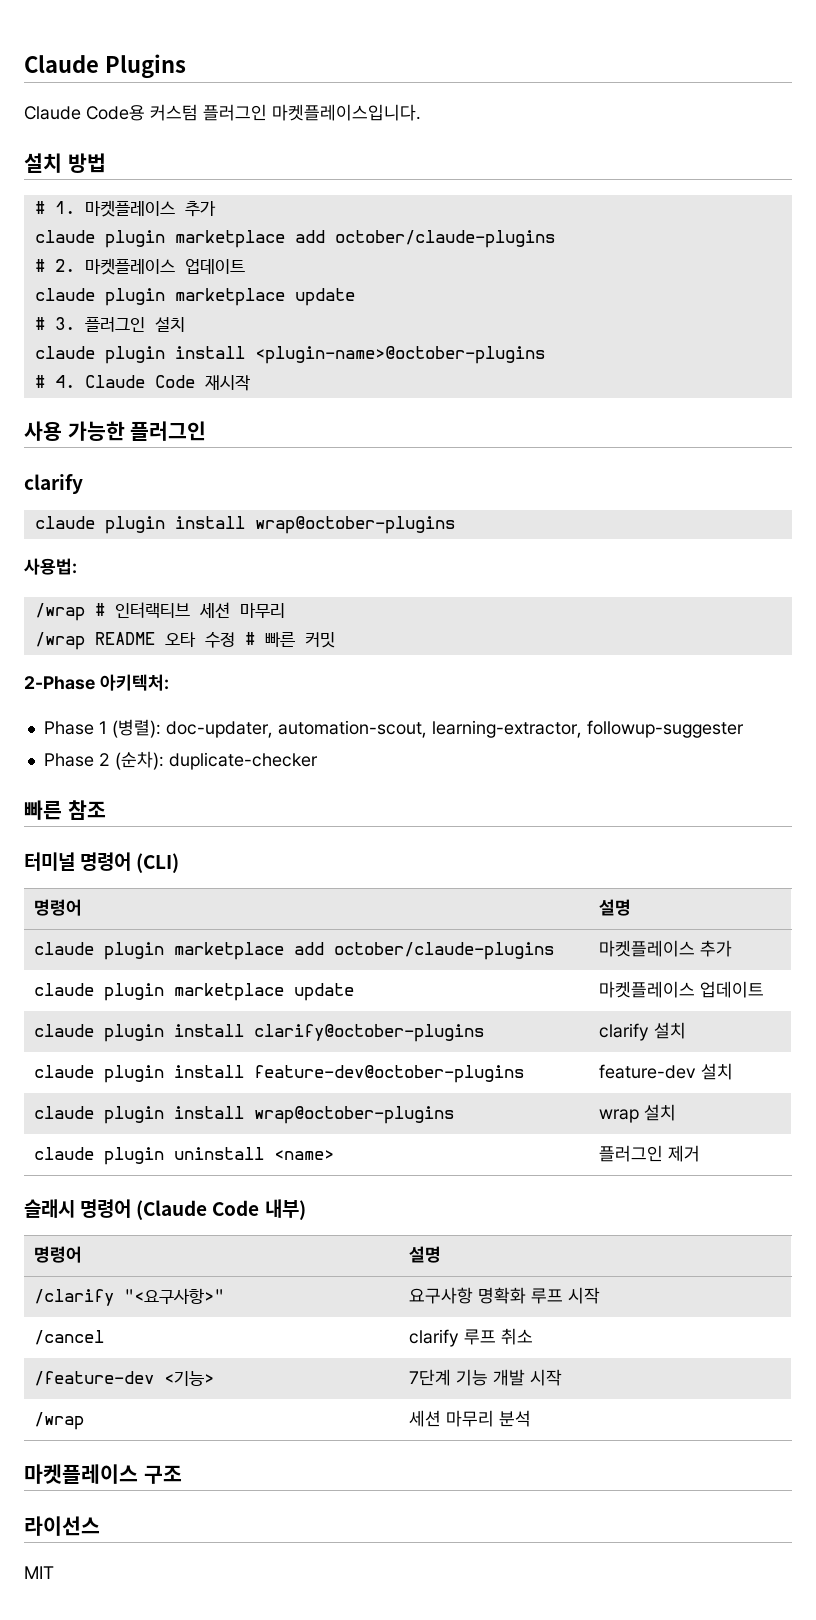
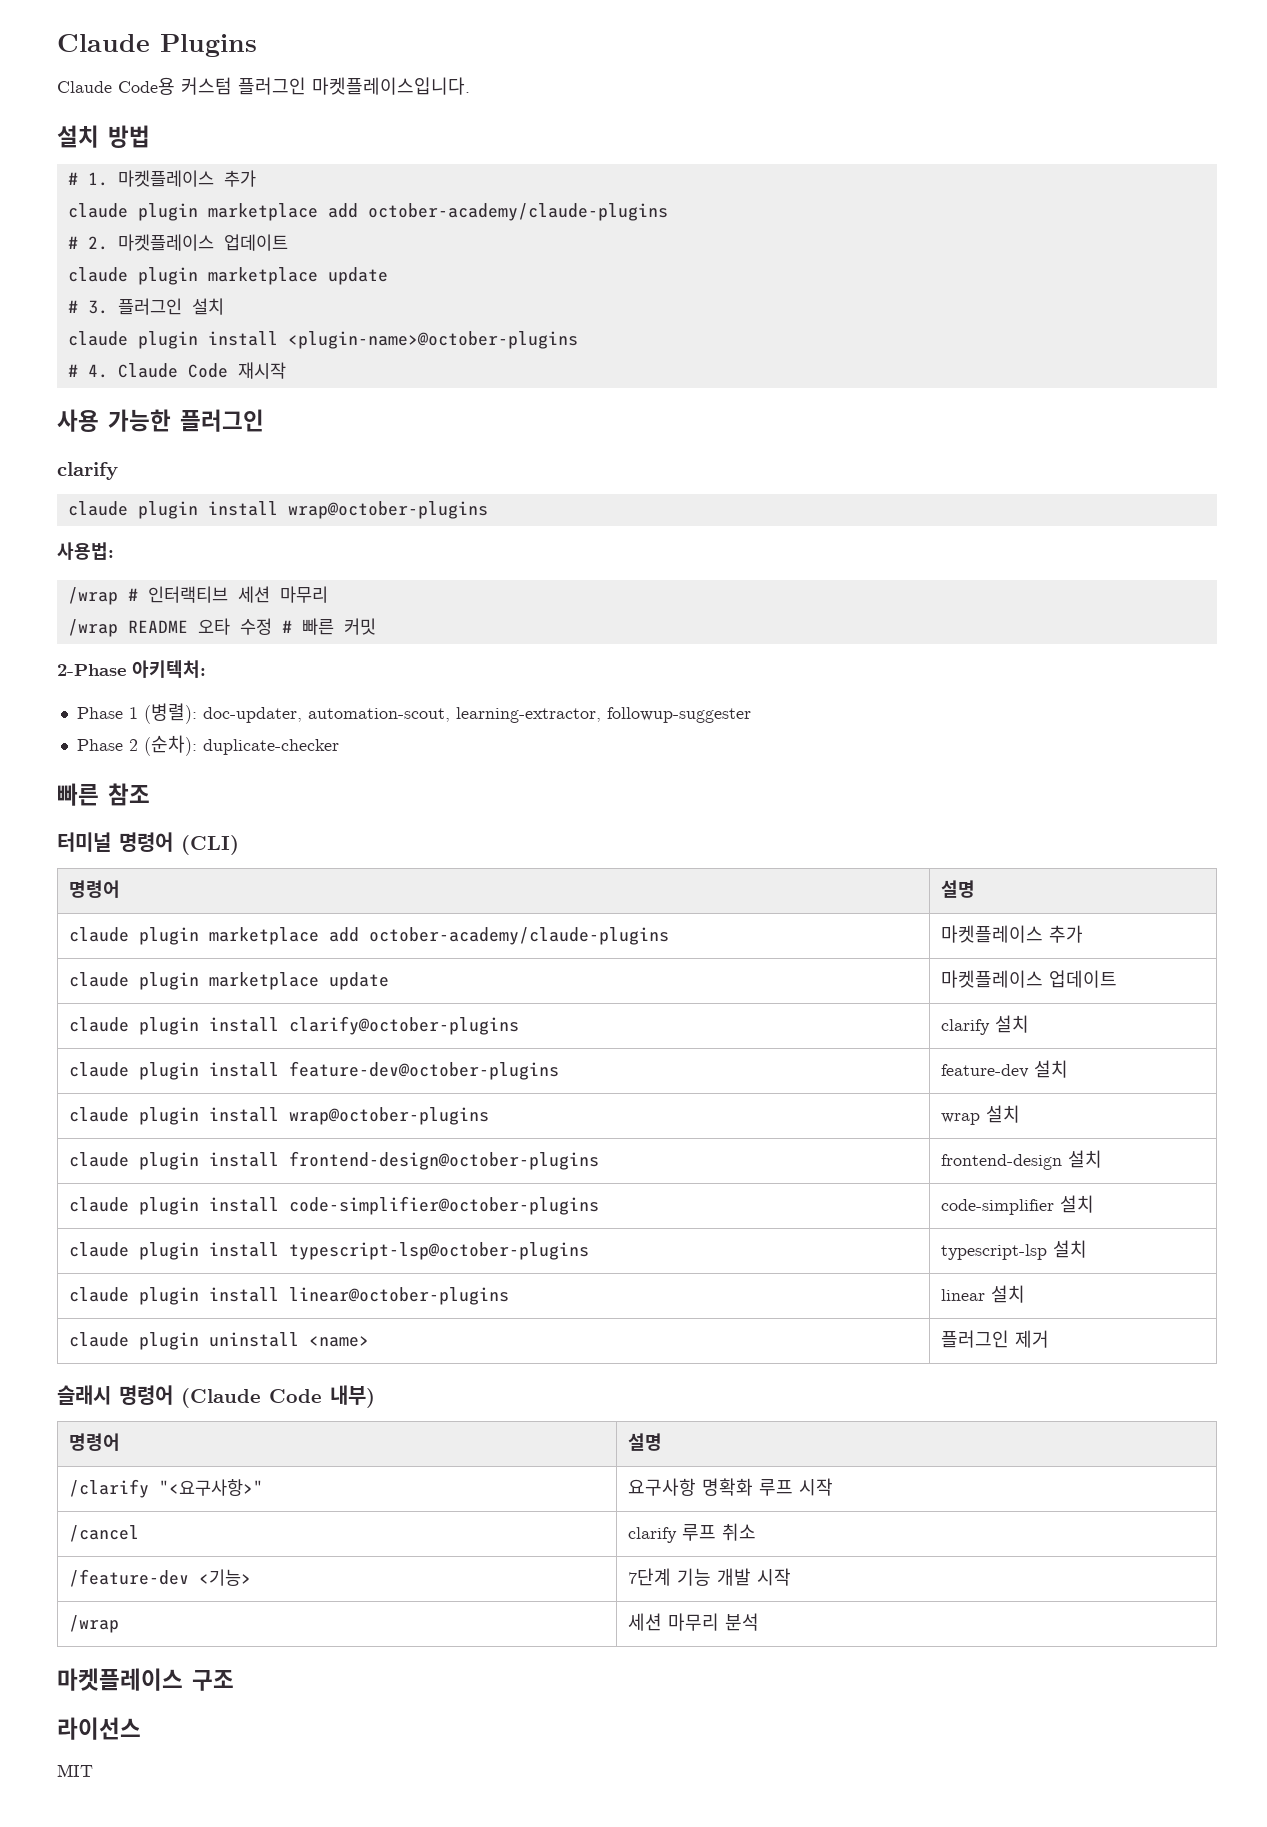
  # 1. 마켓플레이스 추가
- claude plugin marketplace add october/claude-plugins
+ claude plugin marketplace add october-academy/claude-plugins
- claude plugin marketplace add october/claude-plugins | 마켓플레이스 추가
+ claude plugin marketplace add october-academy/claude-plugins | 마켓플레이스 추가
+ claude plugin install frontend-design@october-plugins | frontend-design 설치
+ claude plugin install code-simplifier@october-plugins | code-simplifier 설치
+ claude plugin install typescript-lsp@october-plugins | typescript-lsp 설치
+ claude plugin install linear@october-plugins | linear 설치

